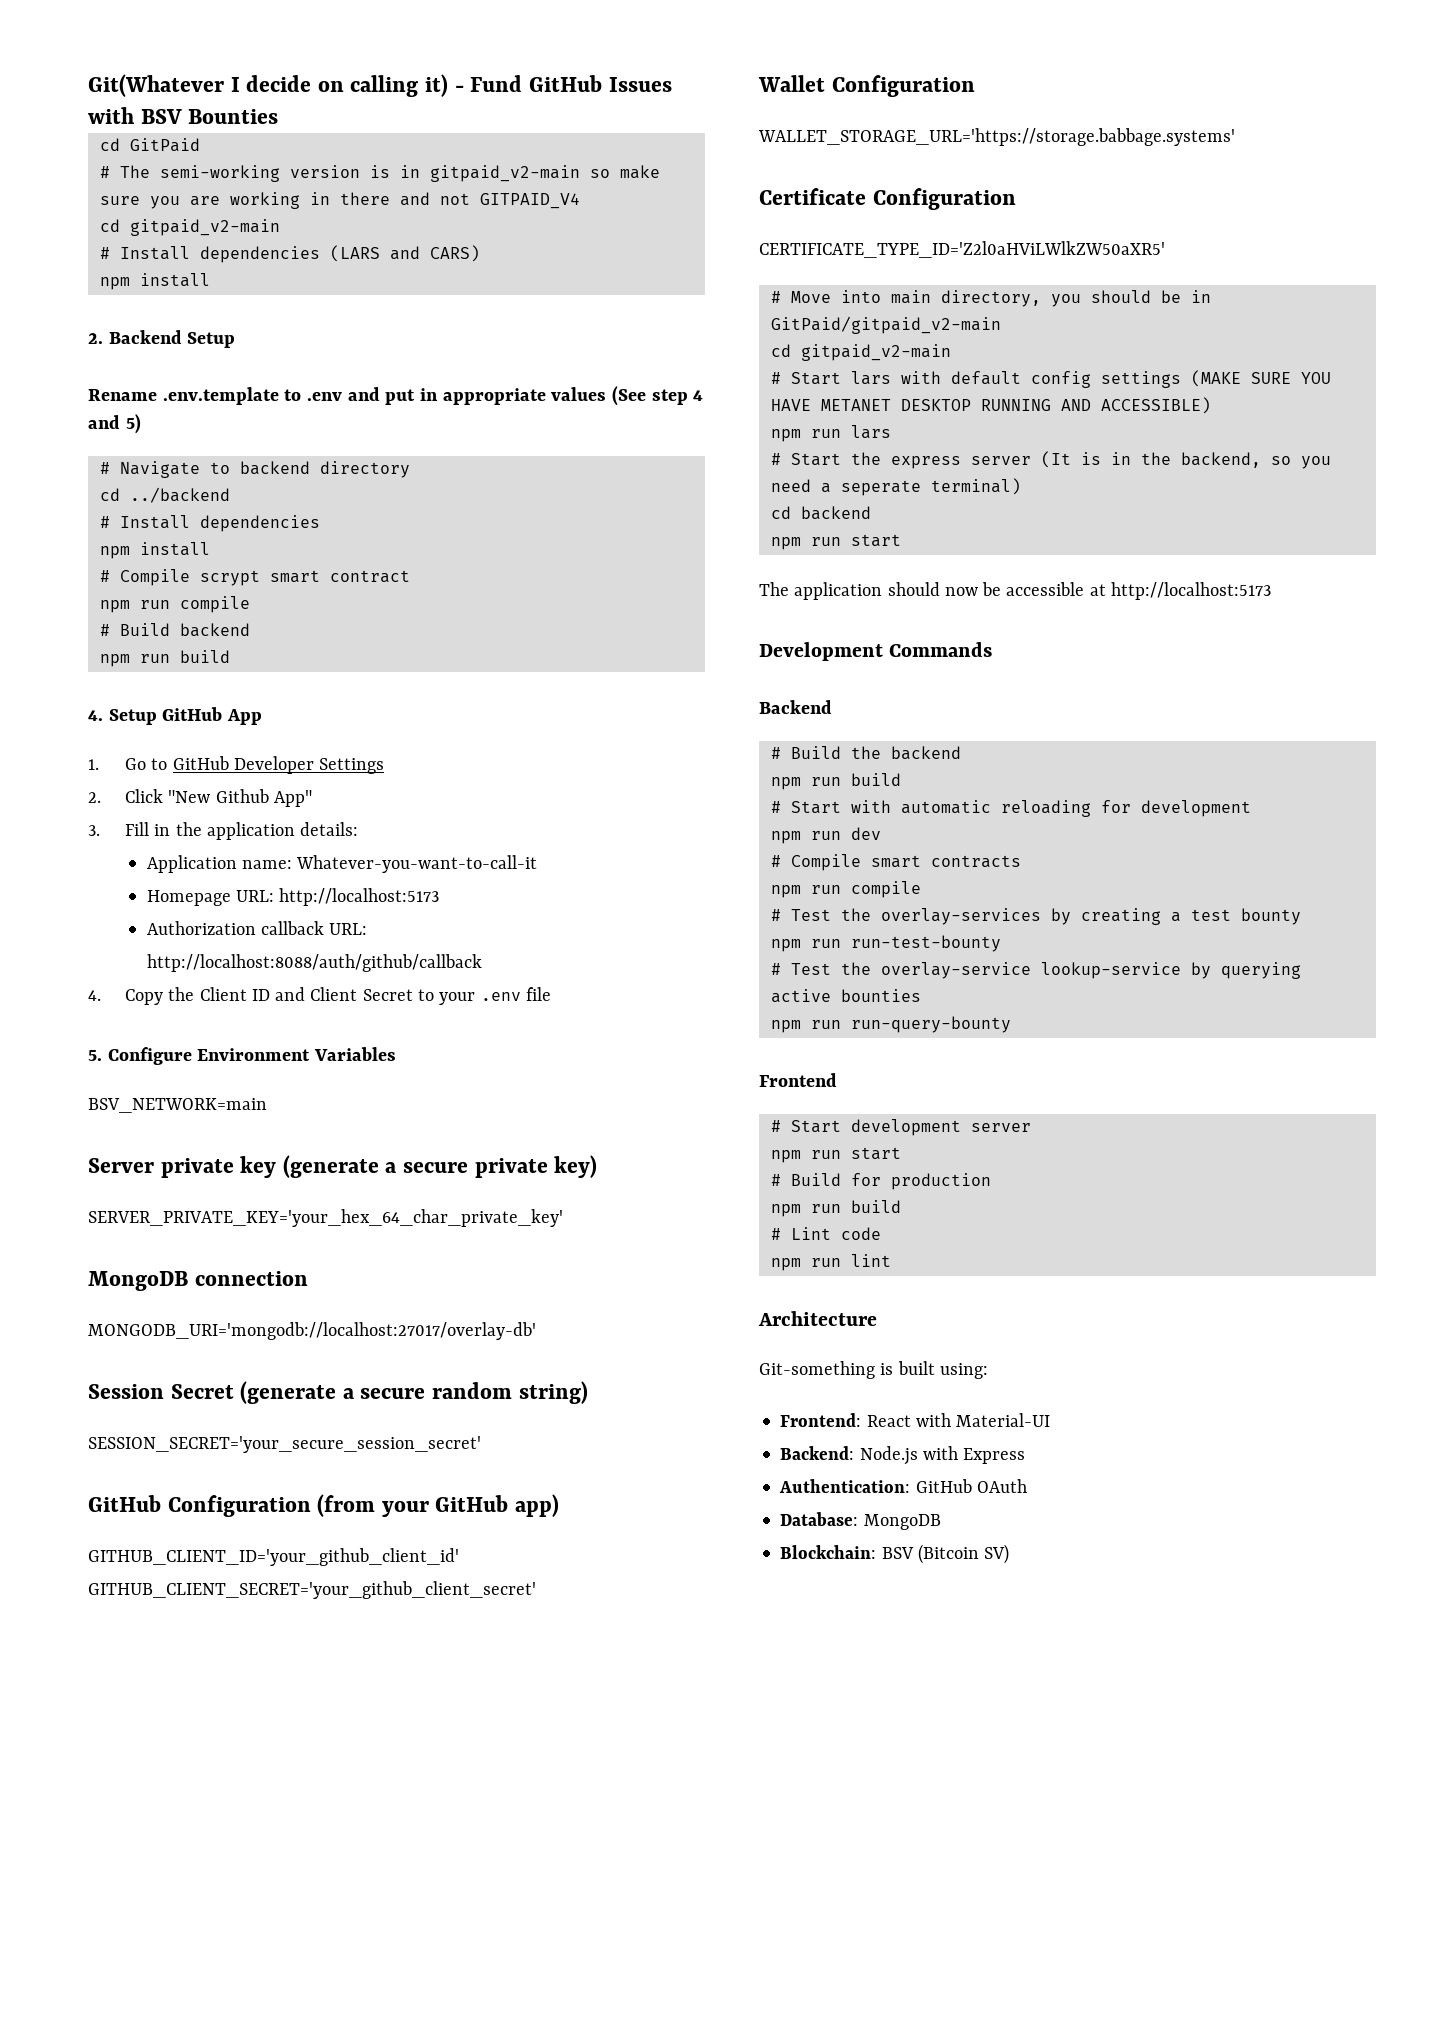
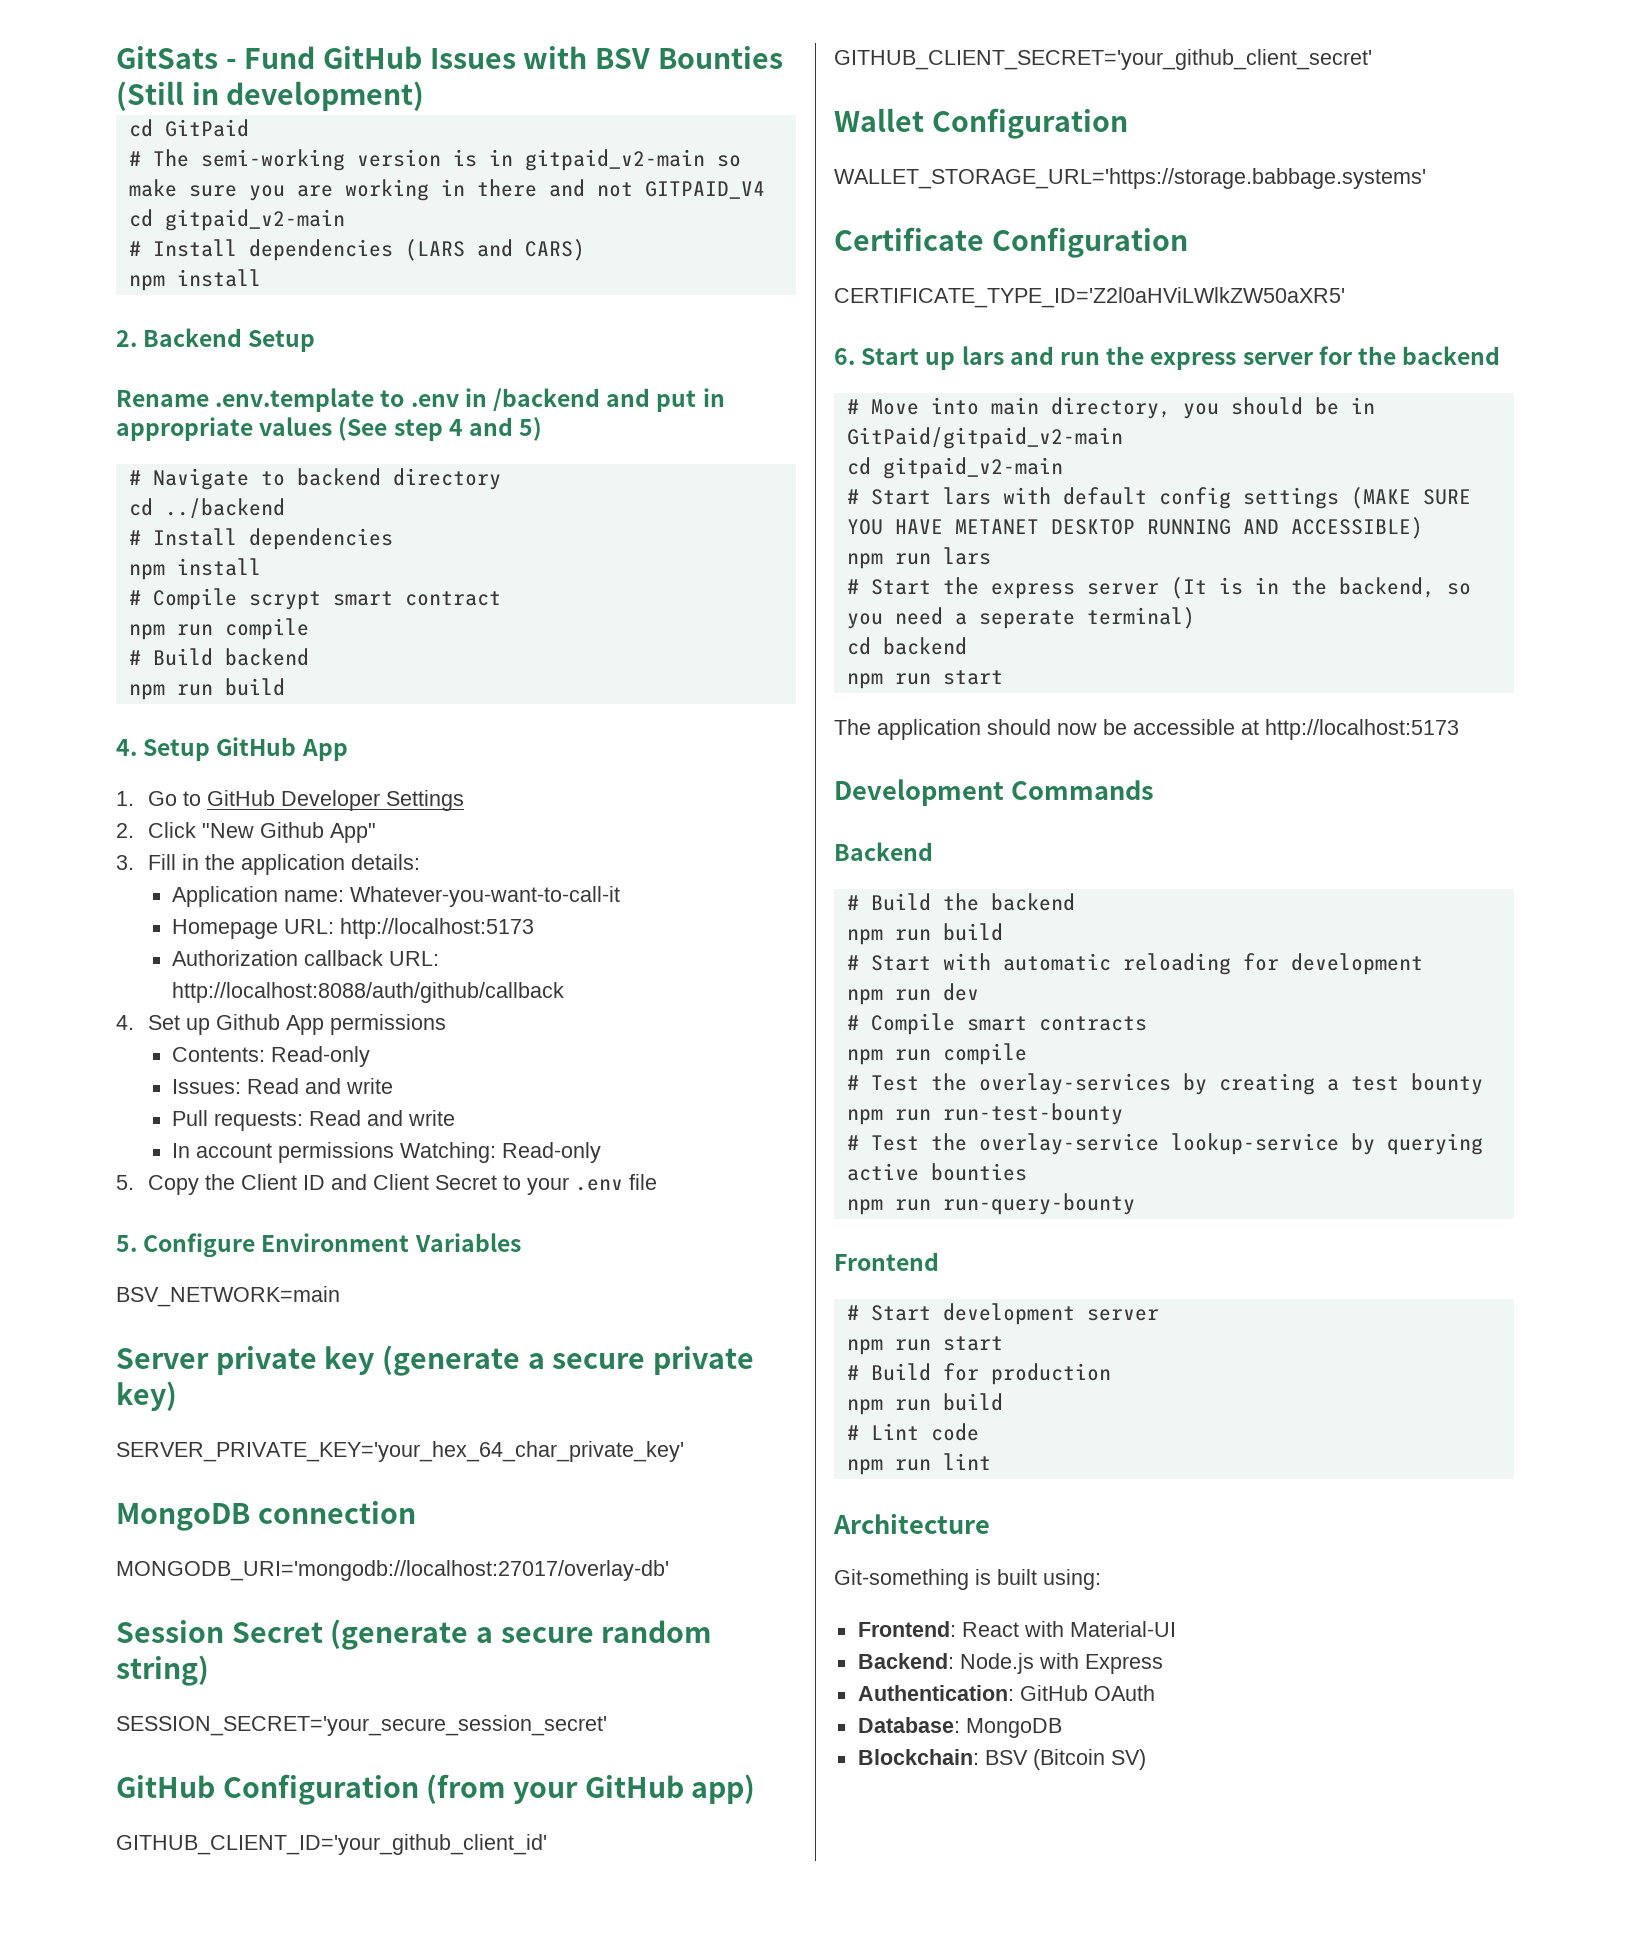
- Git(Whatever I decide on calling it) - Fund GitHub Issues with BSV Bounties
+ GitSats - Fund GitHub Issues with BSV Bounties (Still in development)
- Rename .env.template to .env and put in appropriate values (See step 4 and 5)
+ Rename .env.template to .env in /backend and put in appropriate values (See step 4 and 5)
- 4. Copy the Client ID and Client Secret to your .env file
+ 4. Set up Github App permissions
+ Contents: Read-only
+ Issues: Read and write
+ Pull requests: Read and write
+ In account permissions Watching: Read-only
+ 5. Copy the Client ID and Client Secret to your .env file
+ 6. Start up lars and run the express server for the backend

